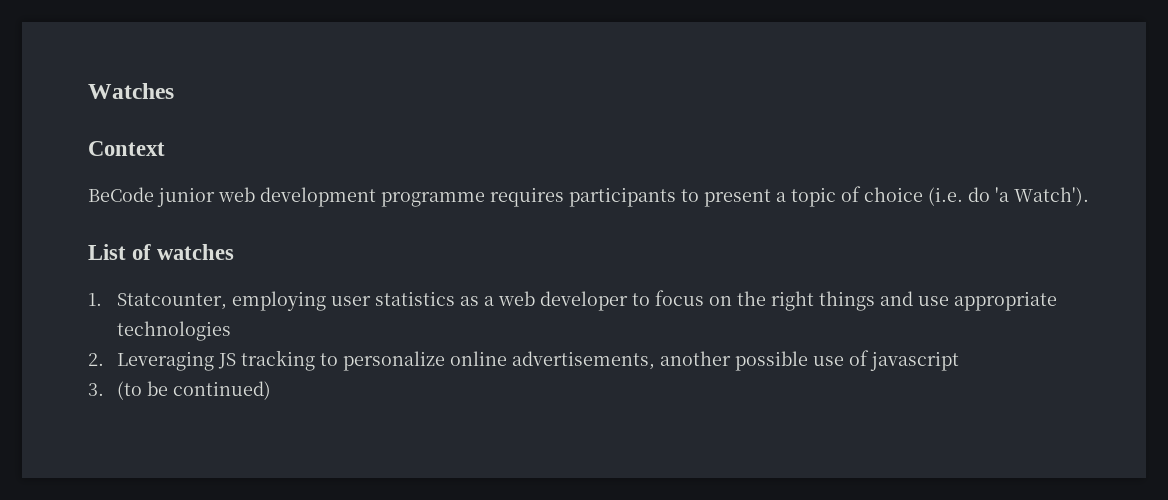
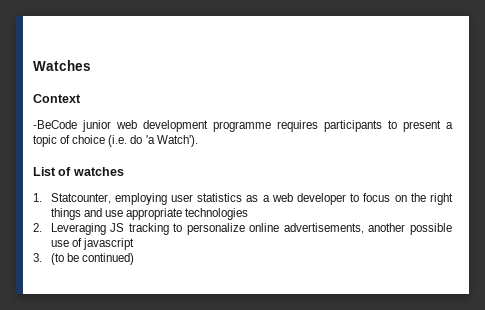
- BeCode junior web development programme requires participants to present a topic of choice (i.e. do 'a Watch').
+ -BeCode junior web development programme requires participants to present a topic of choice (i.e. do 'a Watch').

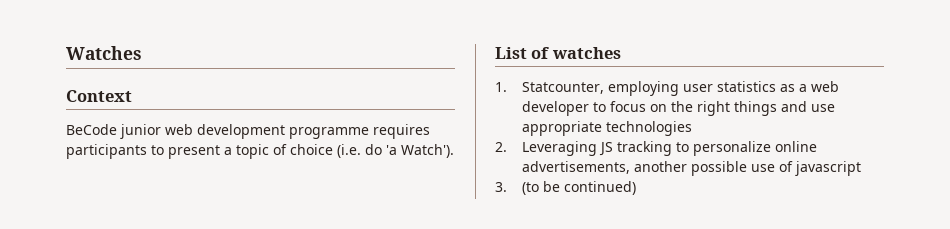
- -BeCode junior web development programme requires participants to present a topic of choice (i.e. do 'a Watch').
+ BeCode junior web development programme requires participants to present a topic of choice (i.e. do 'a Watch').

